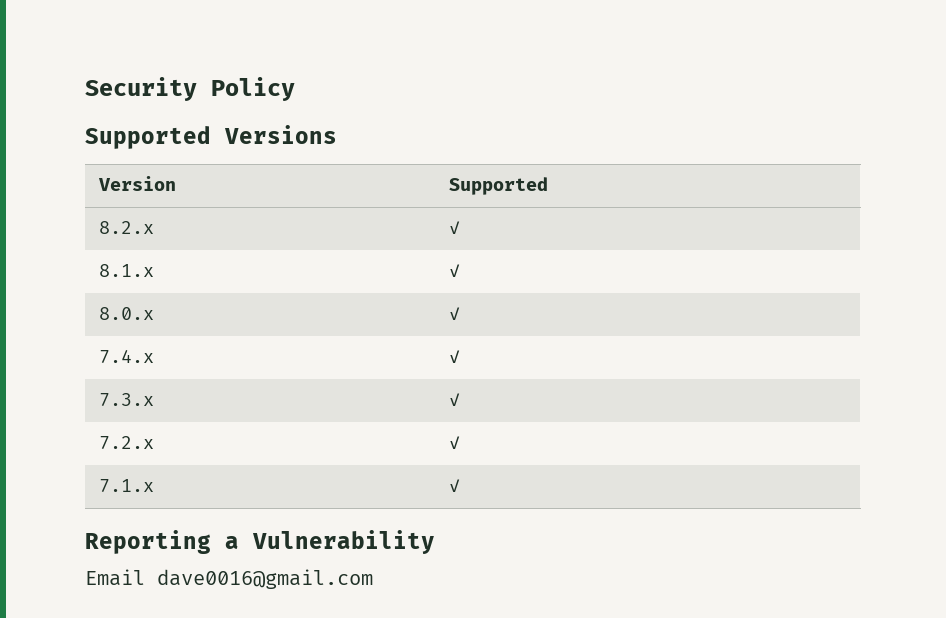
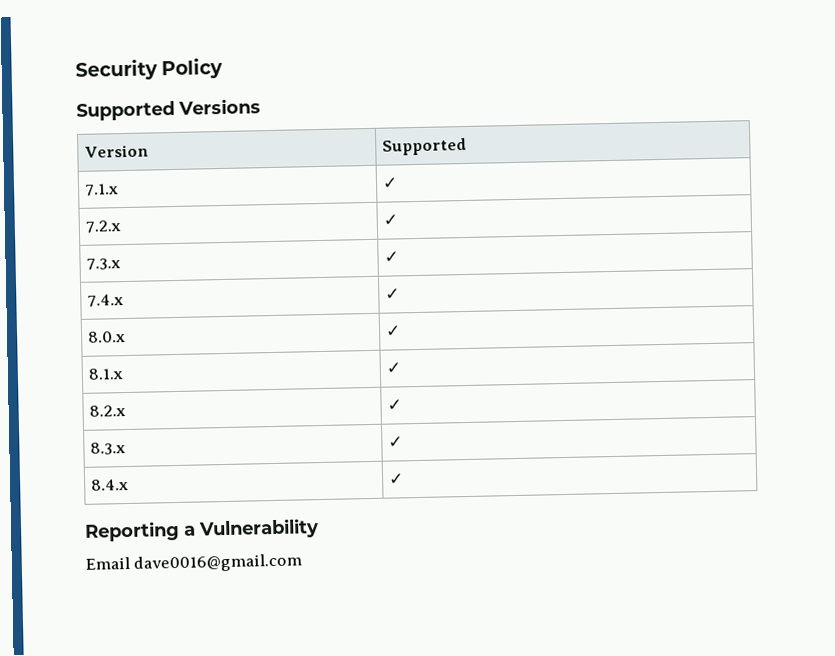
- 8.2.x | ✓
+ 7.1.x | ✓
+ 7.2.x | ✓
+ 7.3.x | ✓
+ 7.4.x | ✓
+ 8.0.x | ✓
- 8.0.x | ✓
- 7.4.x | ✓
- 7.3.x | ✓
- 7.2.x | ✓
- 7.1.x | ✓
+ 8.2.x | ✓
+ 8.3.x | ✓
+ 8.4.x | ✓

